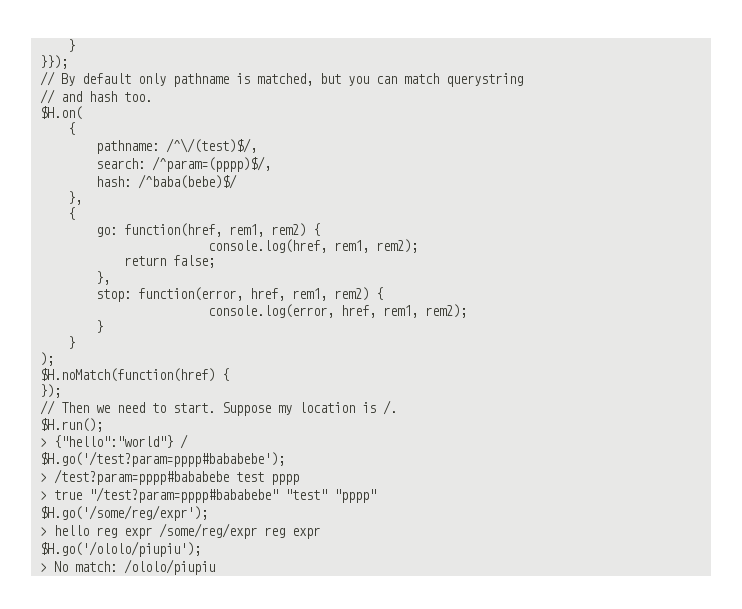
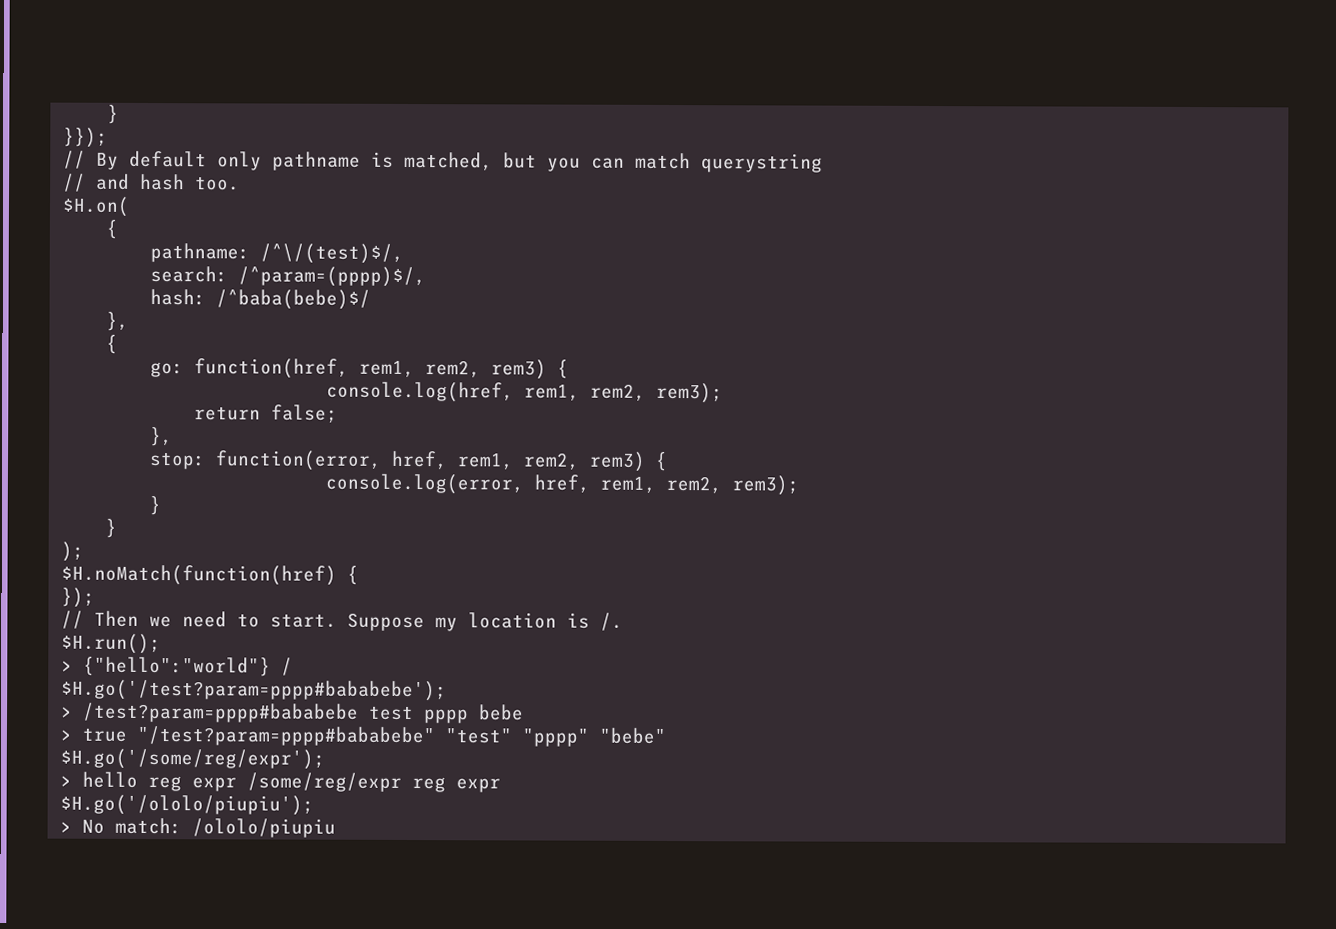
- go: function(href, rem1, rem2) {
+ go: function(href, rem1, rem2, rem3) {
- console.log(href, rem1, rem2);
+ console.log(href, rem1, rem2, rem3);
- stop: function(error, href, rem1, rem2) {
+ stop: function(error, href, rem1, rem2, rem3) {
- console.log(error, href, rem1, rem2);
+ console.log(error, href, rem1, rem2, rem3);
- > /test?param=pppp#bababebe test pppp
+ > /test?param=pppp#bababebe test pppp bebe
- > true "/test?param=pppp#bababebe" "test" "pppp"
+ > true "/test?param=pppp#bababebe" "test" "pppp" "bebe"

